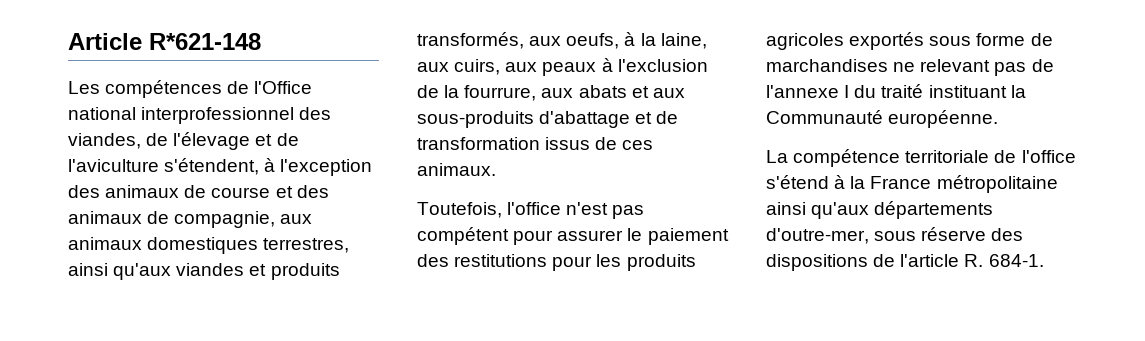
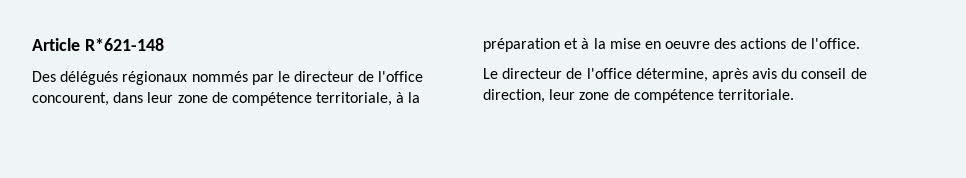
- Les compétences de l'Office national interprofessionnel des viandes, de l'élevage et de l'aviculture s'étendent, à l'exception des animaux de course et des animaux de compagnie, aux animaux domestiques terrestres, ainsi qu'aux viandes et produits transformés, aux oeufs, à la laine, aux cuirs, aux peaux à l'exclusion de la fourrure, aux abats et aux sous-produits d'abattage et de transformation issus de ces animaux.
- Toutefois, l'office n'est pas compétent pour assurer le paiement des restitutions pour les produits agricoles exportés sous forme de marchandises ne relevant pas de l'annexe I du traité instituant la Communauté européenne.
- La compétence territoriale de l'office s'étend à la France métropolitaine ainsi qu'aux départements d'outre-mer, sous réserve des dispositions de l'article R. 684-1.
+ Des délégués régionaux nommés par le directeur de l'office concourent, dans leur zone de compétence territoriale, à la préparation et à la mise en oeuvre des actions de l'office.
+ Le directeur de l'office détermine, après avis du conseil de direction, leur zone de compétence territoriale.

